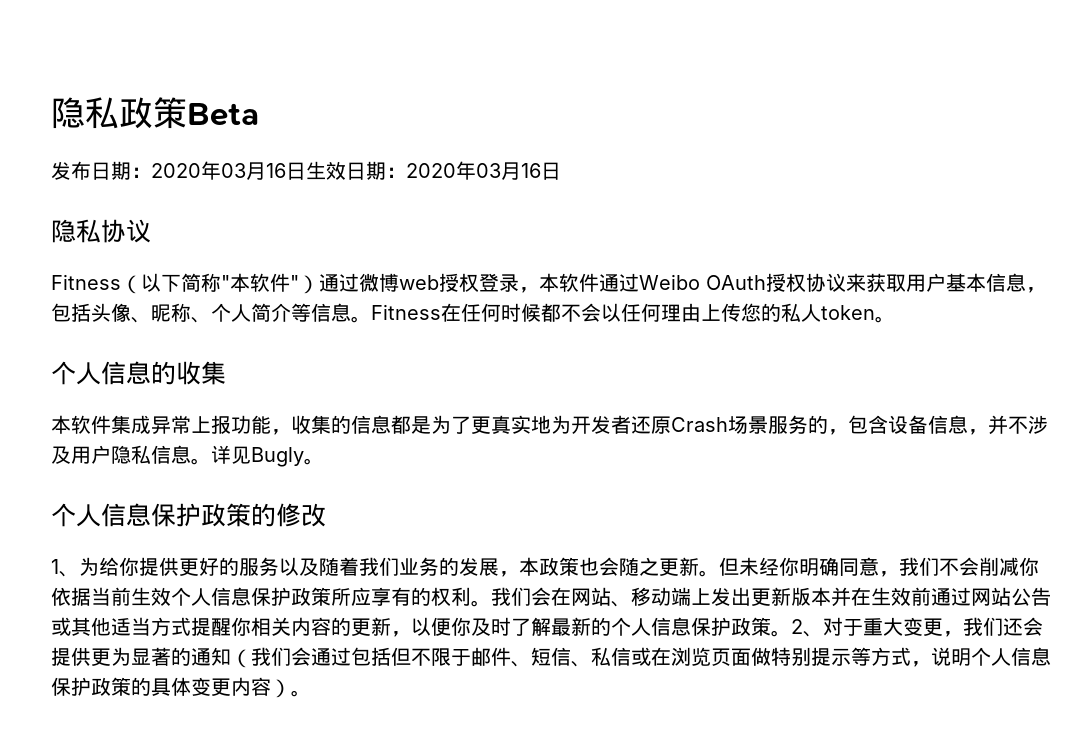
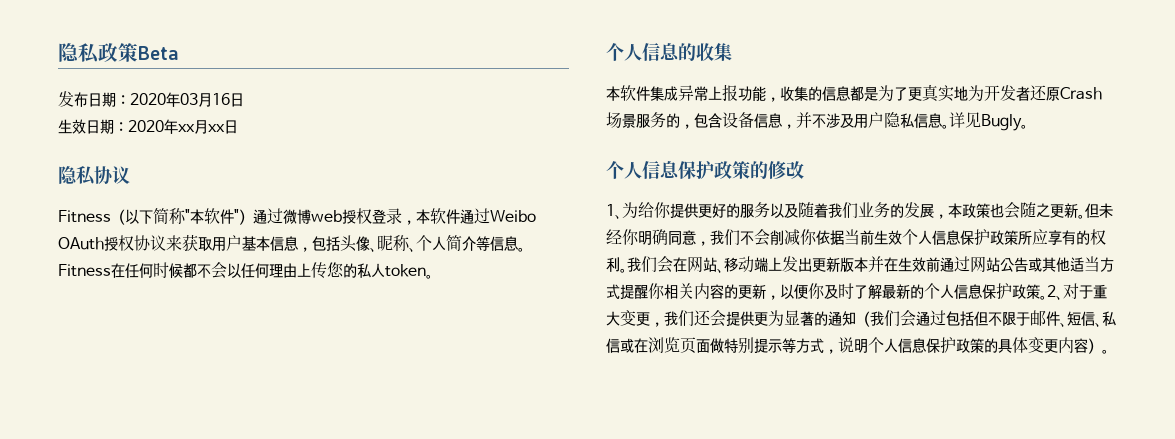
- 发布日期：2020年03月16日生效日期：2020年03月16日
+ 发布日期：2020年03月16日
+ 生效日期：2020年xx月xx日

